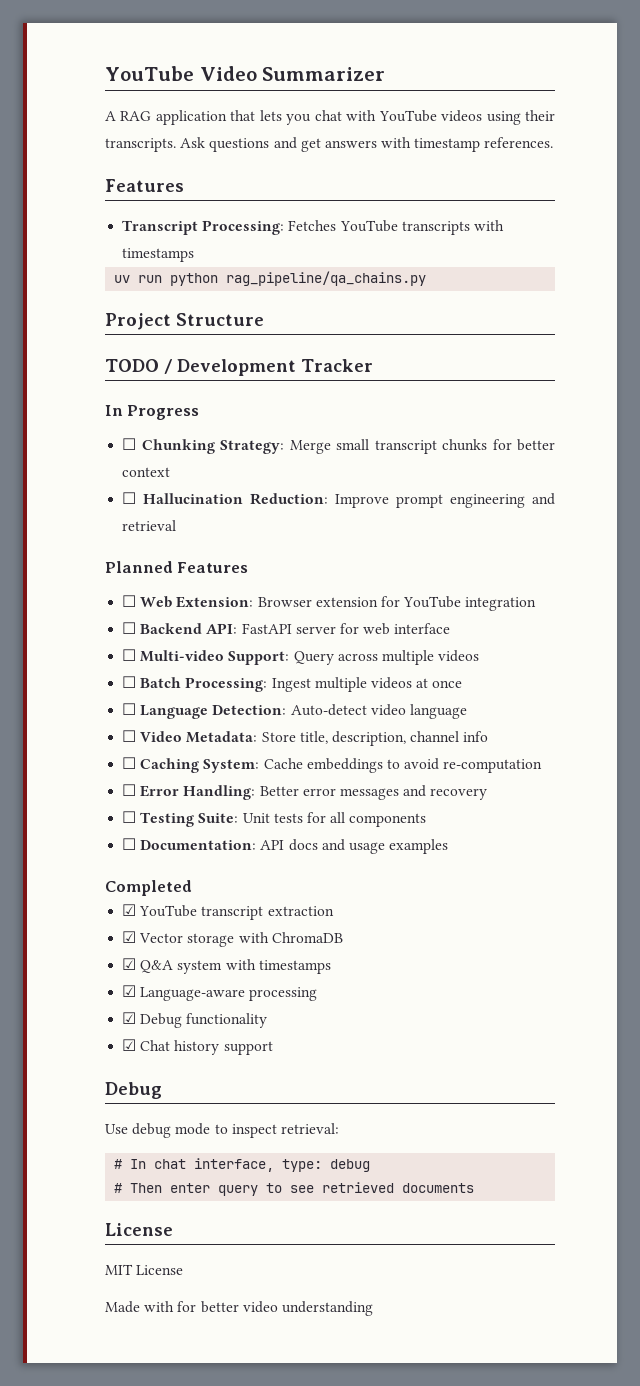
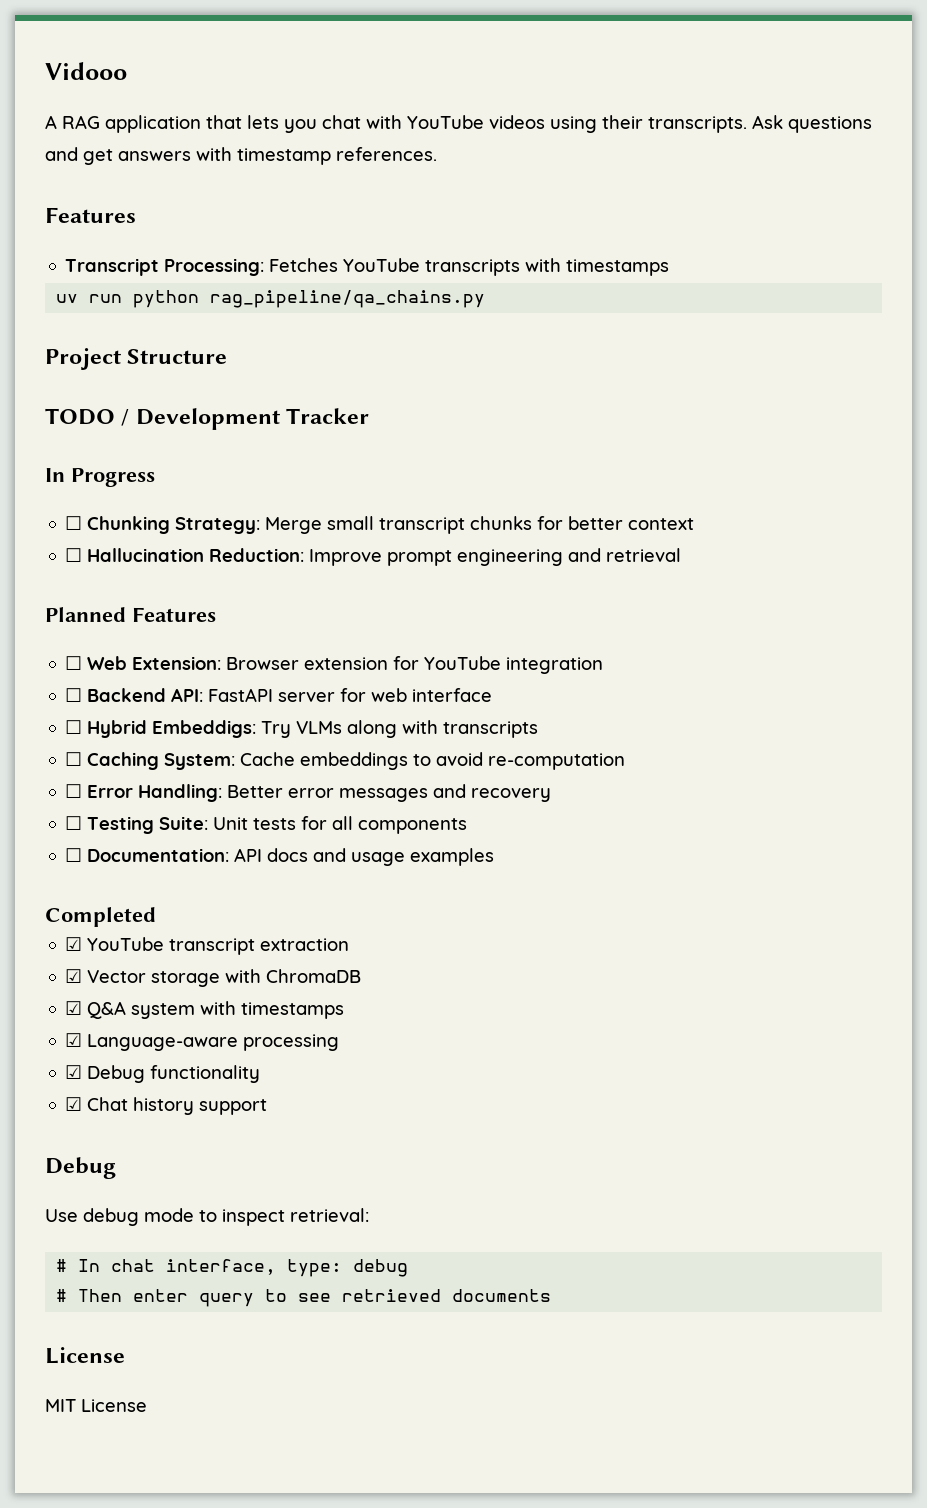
- YouTube Video Summarizer
+ Vidooo
- ☐ Multi-video Support: Query across multiple videos
- ☐ Batch Processing: Ingest multiple videos at once
- ☐ Language Detection: Auto-detect video language
- ☐ Video Metadata: Store title, description, channel info
+ ☐ Hybrid Embeddigs: Try VLMs along with transcripts
- Made with for better video understanding

